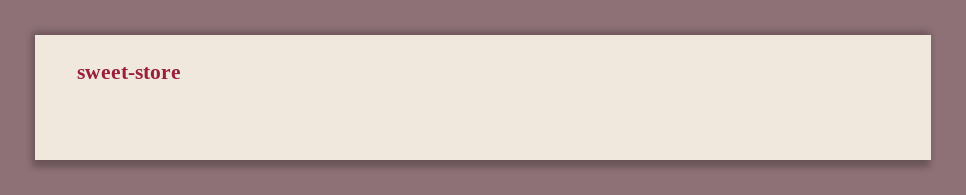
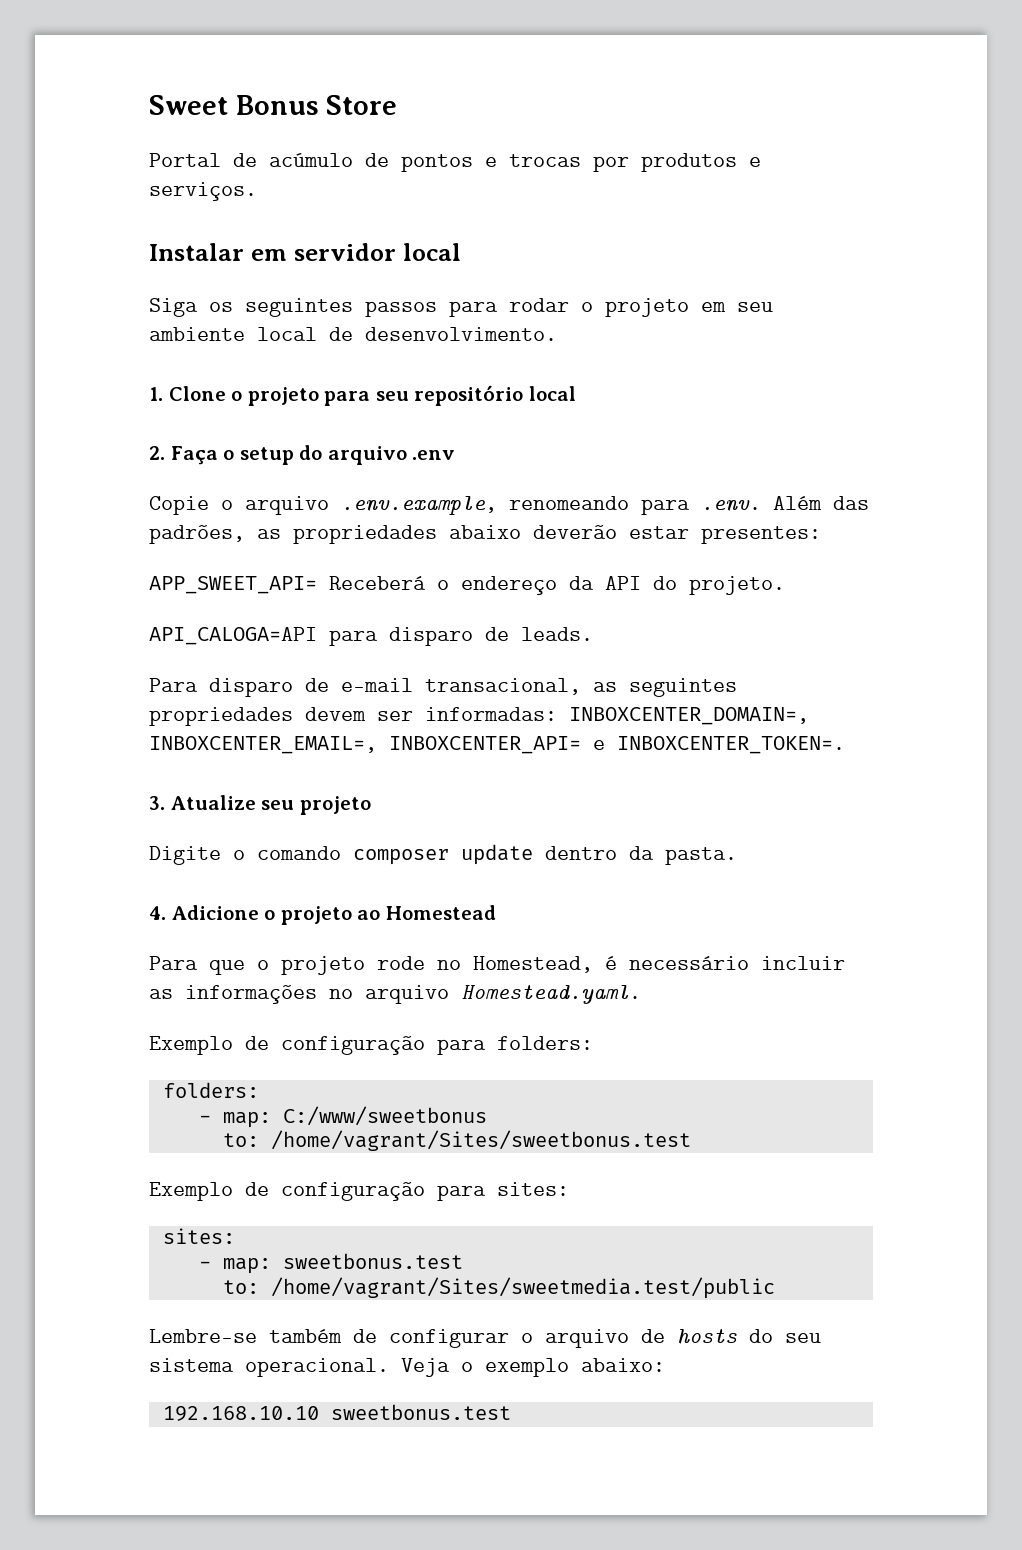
- sweet-store
+ Sweet Bonus Store
+ Portal de acúmulo de pontos e trocas por produtos e serviços.
+ Instalar em servidor local
+ Siga os seguintes passos para rodar o projeto em seu ambiente local de desenvolvimento.
+ 1. Clone o projeto para seu repositório local
+ 2. Faça o setup do arquivo .env
+ Copie o arquivo .env.example, renomeando para .env. Além das padrões, as propriedades abaixo deverão estar presentes:
+ APP_SWEET_API= Receberá o endereço da API do projeto.
+ API_CALOGA=API para disparo de leads.
+ Para disparo de e-mail transacional, as seguintes propriedades devem ser informadas: INBOXCENTER_DOMAIN=, INBOXCENTER_EMAIL=, INBOXCENTER_API= e INBOXCENTER_TOKEN=.
+ 3. Atualize seu projeto
+ Digite o comando composer update dentro da pasta.
+ 4. Adicione o projeto ao Homestead
+ Para que o projeto rode no Homestead, é necessário incluir as informações no arquivo Homestead.yaml.
+ Exemplo de configuração para folders:
+ folders:
+ - map: C:/www/sweetbonus
+ to: /home/vagrant/Sites/sweetbonus.test
+ Exemplo de configuração para sites:
+ sites:
+ - map: sweetbonus.test
+ to: /home/vagrant/Sites/sweetmedia.test/public
+ Lembre-se também de configurar o arquivo de hosts do seu sistema operacional. Veja o exemplo abaixo:
+ 192.168.10.10 sweetbonus.test

